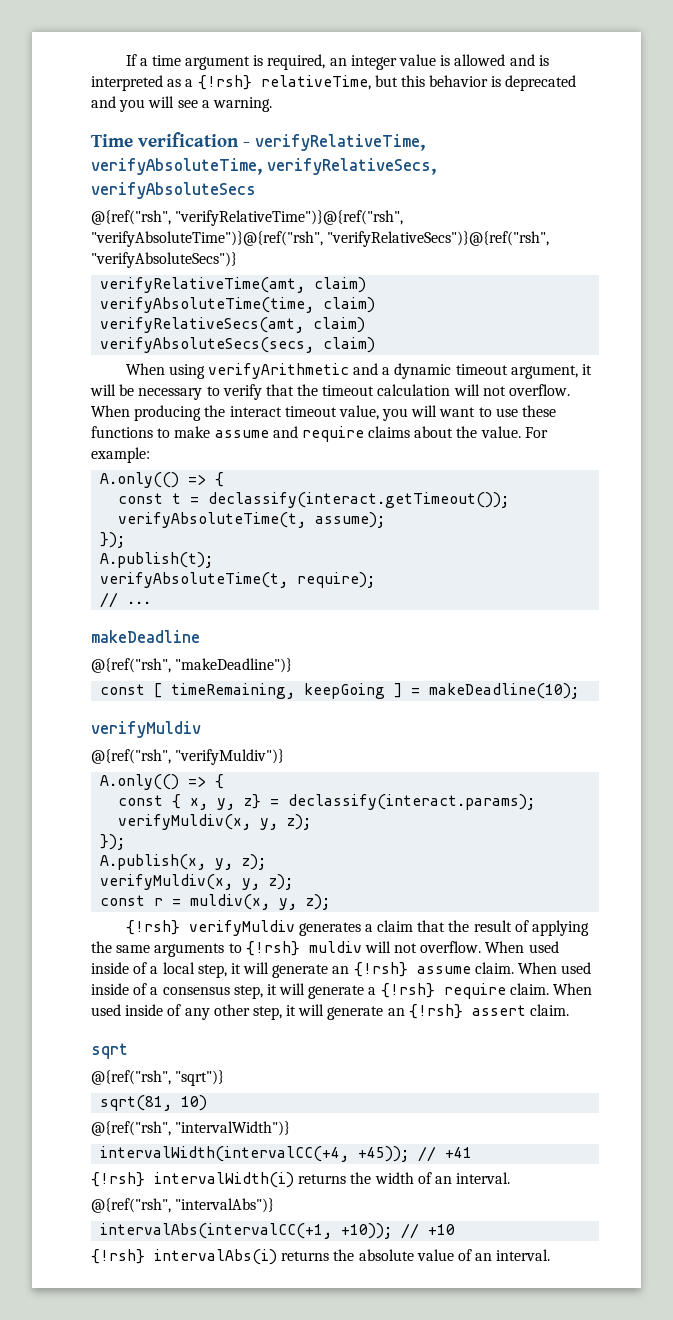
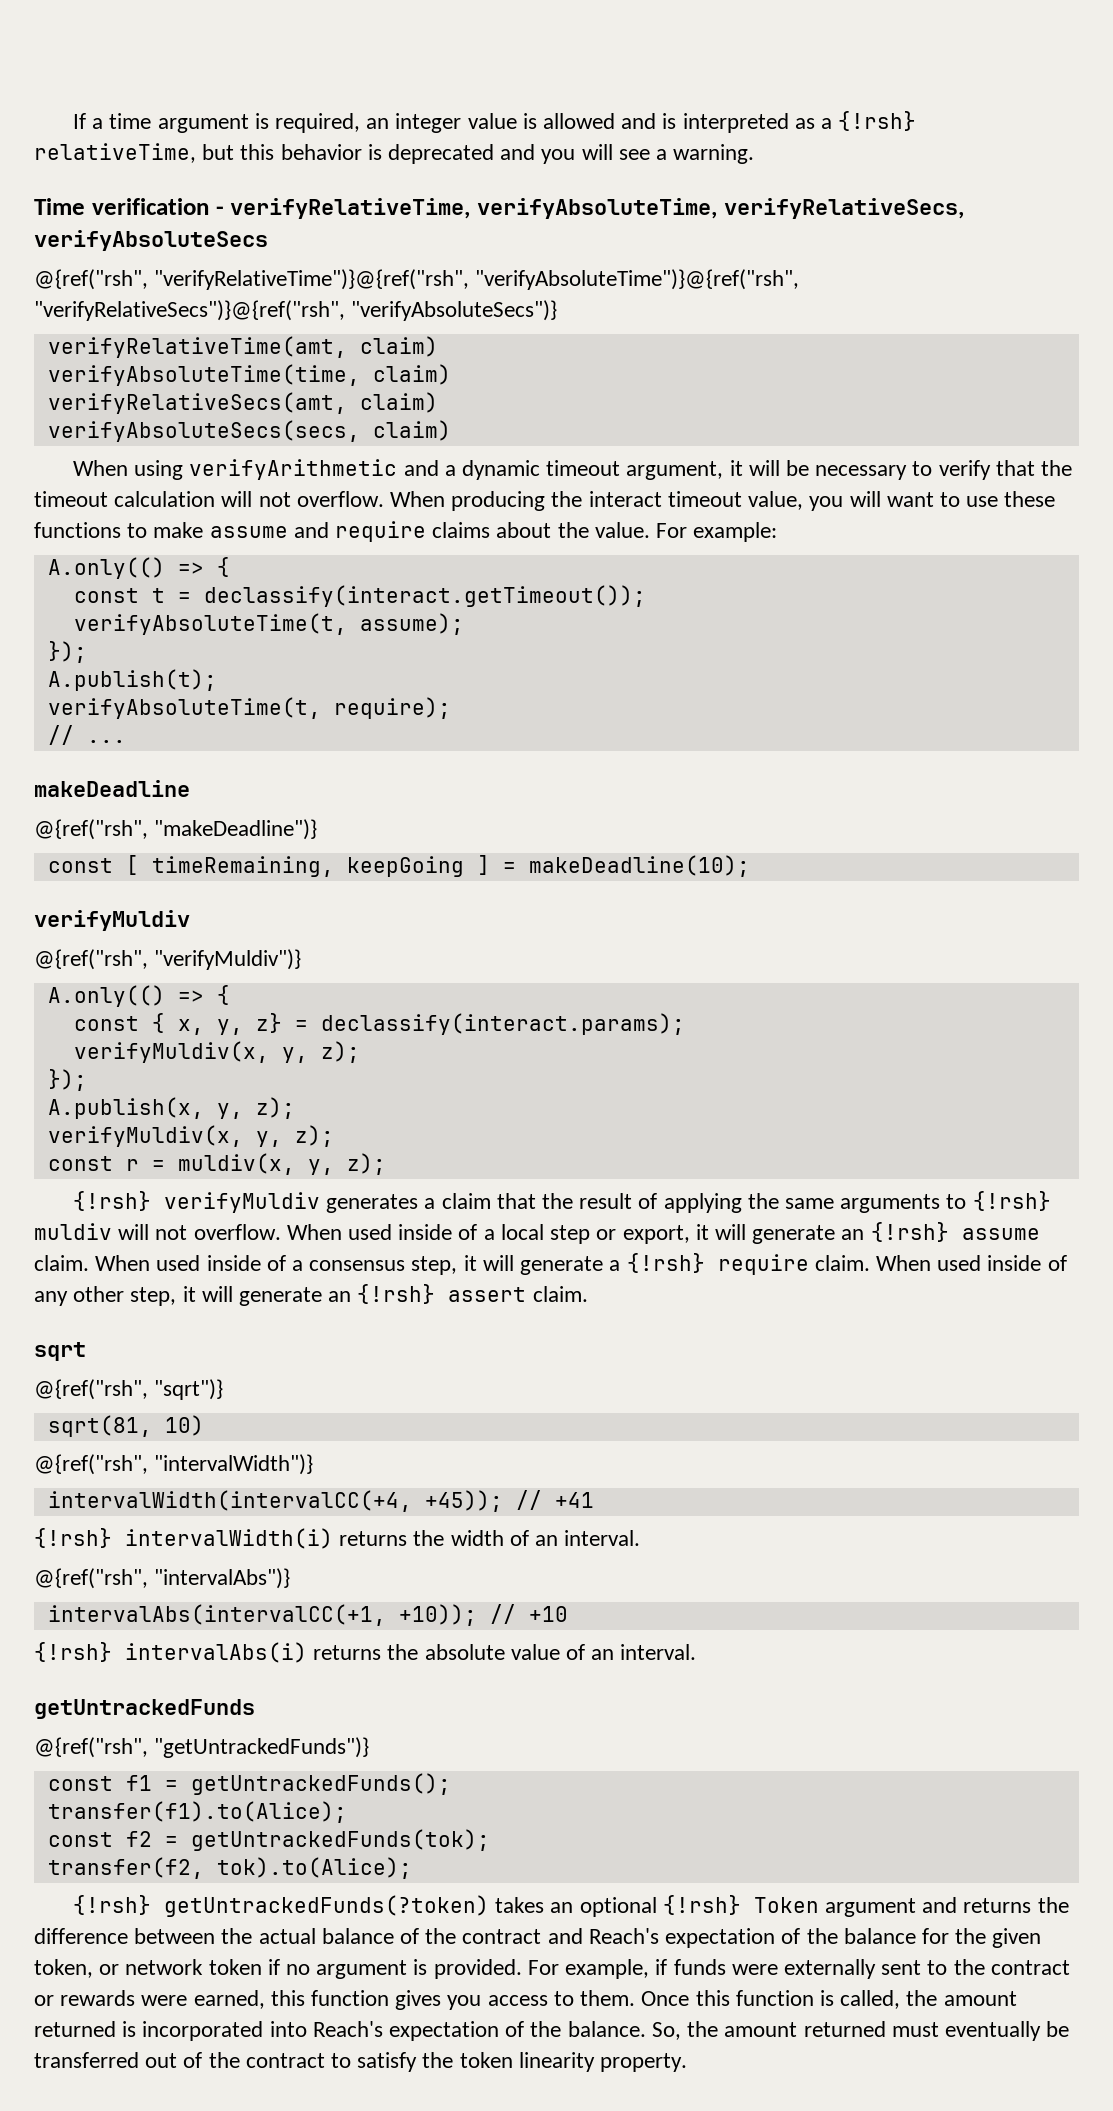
- When used inside of a local step, it will generate an {!rsh} assume claim.
+ When used inside of a local step or export, it will generate an {!rsh} assume claim.
+ getUntrackedFunds
+ @{ref("rsh", "getUntrackedFunds")}
+ const f1 = getUntrackedFunds();
+ transfer(f1).to(Alice);
+ const f2 = getUntrackedFunds(tok);
+ transfer(f2, tok).to(Alice);
+ {!rsh} getUntrackedFunds(?token) takes an optional {!rsh} Token argument and returns the difference between the actual balance of the contract and Reach's expectation of the balance for the given token, or network token if no argument is provided. For example, if funds were externally sent to the contract or rewards were earned, this function gives you access to them. Once this function is called, the amount returned is incorporated into Reach's expectation of the balance. So, the amount returned must eventually be transferred out of the contract to satisfy the token linearity property.

